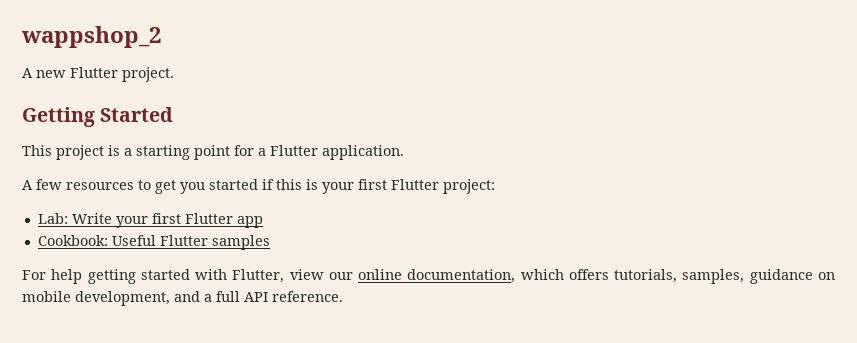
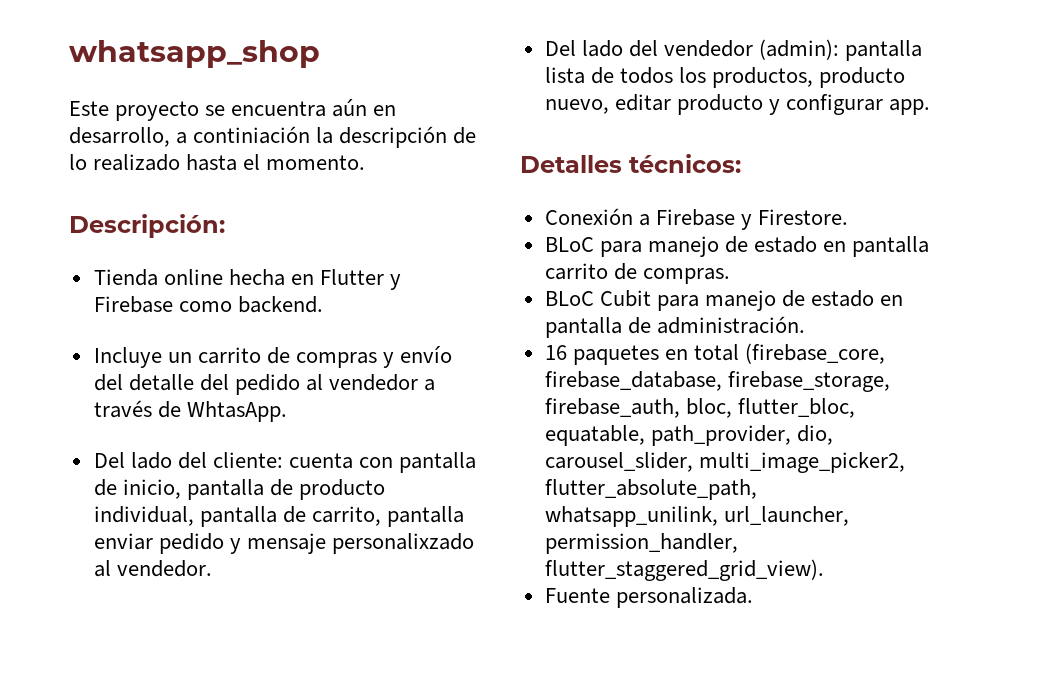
- wappshop_2
- A new Flutter project.
- Getting Started
- This project is a starting point for a Flutter application.
- A few resources to get you started if this is your first Flutter project:
- Lab: Write your first Flutter app
- Cookbook: Useful Flutter samples
- For help getting started with Flutter, view our online documentation, which offers tutorials, samples, guidance on mobile development, and a full API reference.
+ whatsapp_shop
+ Este proyecto se encuentra aún en desarrollo, a continiación la descripción de lo realizado hasta el momento.
+ Descripción:
+ Tienda online hecha en Flutter y Firebase como backend.
+ Incluye un carrito de compras y envío del detalle del pedido al vendedor a través de WhtasApp.
+ Del lado del cliente: cuenta con pantalla de inicio, pantalla de producto individual, pantalla de carrito, pantalla enviar pedido y mensaje personalixzado al vendedor.
+ Del lado del vendedor (admin): pantalla lista de todos los productos, producto nuevo, editar producto y configurar app.
+ Detalles técnicos:
+ Conexión a Firebase y Firestore.
+ BLoC para manejo de estado en pantalla carrito de compras.
+ BLoC Cubit para manejo de estado en pantalla de administración.
+ 16 paquetes en total (firebase_core, firebase_database, firebase_storage, firebase_auth, bloc, flutter_bloc, equatable, path_provider, dio, carousel_slider, multi_image_picker2, flutter_absolute_path, whatsapp_unilink, url_launcher, permission_handler, flutter_staggered_grid_view).
+ Fuente personalizada.

